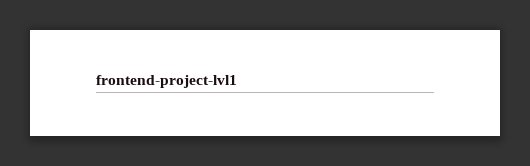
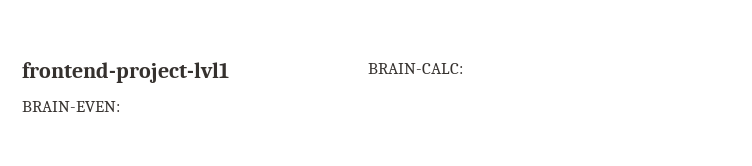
+ BRAIN-EVEN:
+ BRAIN-CALC:

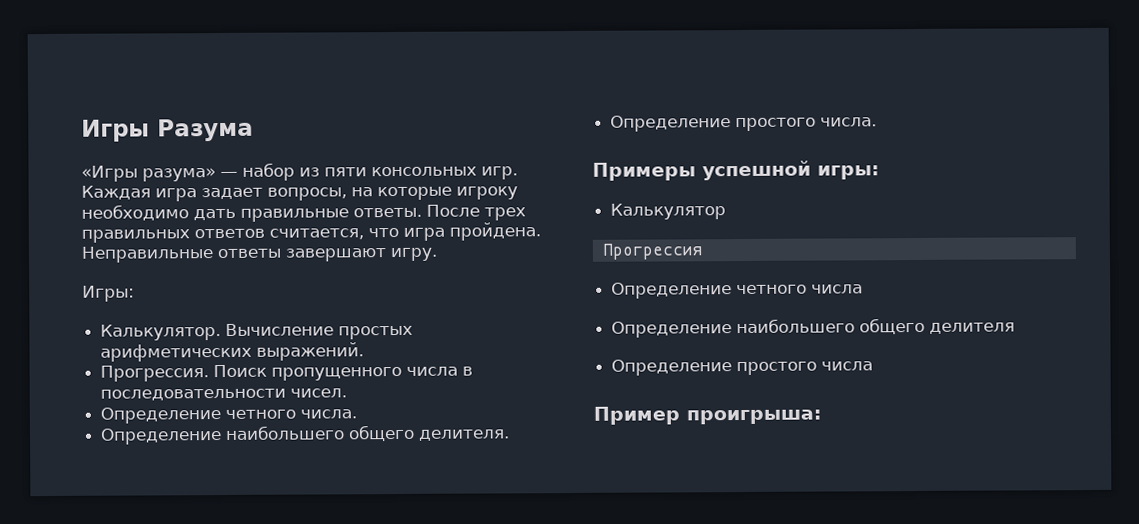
- frontend-project-lvl1
- BRAIN-EVEN:
- BRAIN-CALC:
+ Игры Разума
+ «Игры разума» — набор из пяти консольных игр. Каждая игра задает вопросы, на которые игроку необходимо дать правильные ответы. После трех правильных ответов считается, что игра пройдена. Неправильные ответы завершают игру.
+ Игры:
+ Калькулятор. Вычисление простых арифметических выражений.
+ Прогрессия. Поиск пропущенного числа в последовательности чисел.
+ Определение четного числа.
+ Определение наибольшего общего делителя.
+ Определение простого числа.
+ Примеры успешной игры:
+ Калькулятор
+ Прогрессия
+ Определение четного числа
+ Определение наибольшего общего делителя
+ Определение простого числа
+ Пример проигрыша:

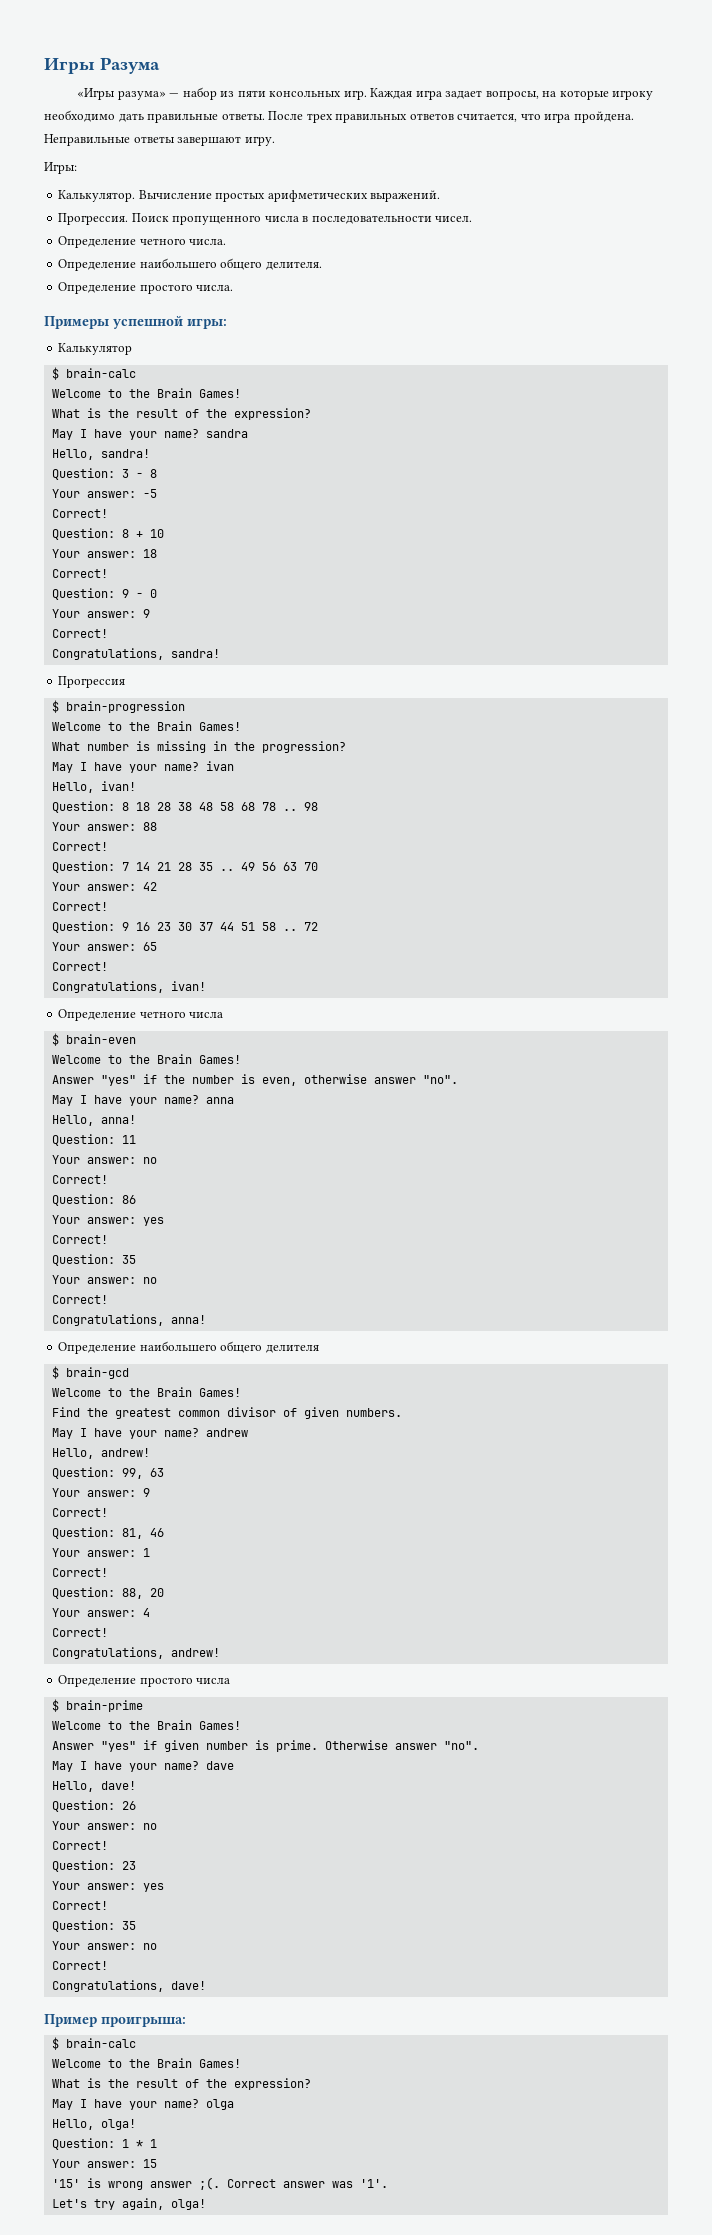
  Калькулятор
+ $ brain-calc
+ Welcome to the Brain Games!
+ What is the result of the expression?
+ May I have your name? sandra
+ Hello, sandra!
+ Question: 3 - 8
+ Your answer: -5
+ Correct!
+ Question: 8 + 10
+ Your answer: 18
+ Correct!
+ Question: 9 - 0
+ Your answer: 9
+ Correct!
+ Congratulations, sandra!
  Прогрессия
+ $ brain-progression
+ Welcome to the Brain Games!
+ What number is missing in the progression?
+ May I have your name? ivan
+ Hello, ivan!
+ Question: 8 18 28 38 48 58 68 78 .. 98
+ Your answer: 88
+ Correct!
+ Question: 7 14 21 28 35 .. 49 56 63 70
+ Your answer: 42
+ Correct!
+ Question: 9 16 23 30 37 44 51 58 .. 72
+ Your answer: 65
+ Correct!
+ Congratulations, ivan!
  Определение четного числа
+ $ brain-even
+ Welcome to the Brain Games!
+ Answer "yes" if the number is even, otherwise answer "no".
+ May I have your name? anna
+ Hello, anna!
+ Question: 11
+ Your answer: no
+ Correct!
+ Question: 86
+ Your answer: yes
+ Correct!
+ Question: 35
+ Your answer: no
+ Correct!
+ Congratulations, anna!
  Определение наибольшего общего делителя
+ $ brain-gcd
+ Welcome to the Brain Games!
+ Find the greatest common divisor of given numbers.
+ May I have your name? andrew
+ Hello, andrew!
+ Question: 99, 63
+ Your answer: 9
+ Correct!
+ Question: 81, 46
+ Your answer: 1
+ Correct!
+ Question: 88, 20
+ Your answer: 4
+ Correct!
+ Congratulations, andrew!
  Определение простого числа
+ $ brain-prime
+ Welcome to the Brain Games!
+ Answer "yes" if given number is prime. Otherwise answer "no".
+ May I have your name? dave
+ Hello, dave!
+ Question: 26
+ Your answer: no
+ Correct!
+ Question: 23
+ Your answer: yes
+ Correct!
+ Question: 35
+ Your answer: no
+ Correct!
+ Congratulations, dave!
  Пример проигрыша:
+ $ brain-calc
+ Welcome to the Brain Games!
+ What is the result of the expression?
+ May I have your name? olga
+ Hello, olga!
+ Question: 1 * 1
+ Your answer: 15
+ '15' is wrong answer ;(. Correct answer was '1'.
+ Let's try again, olga!

